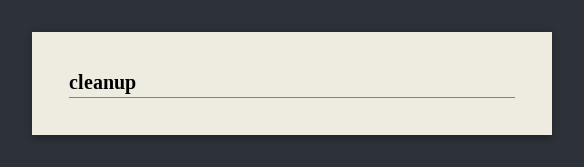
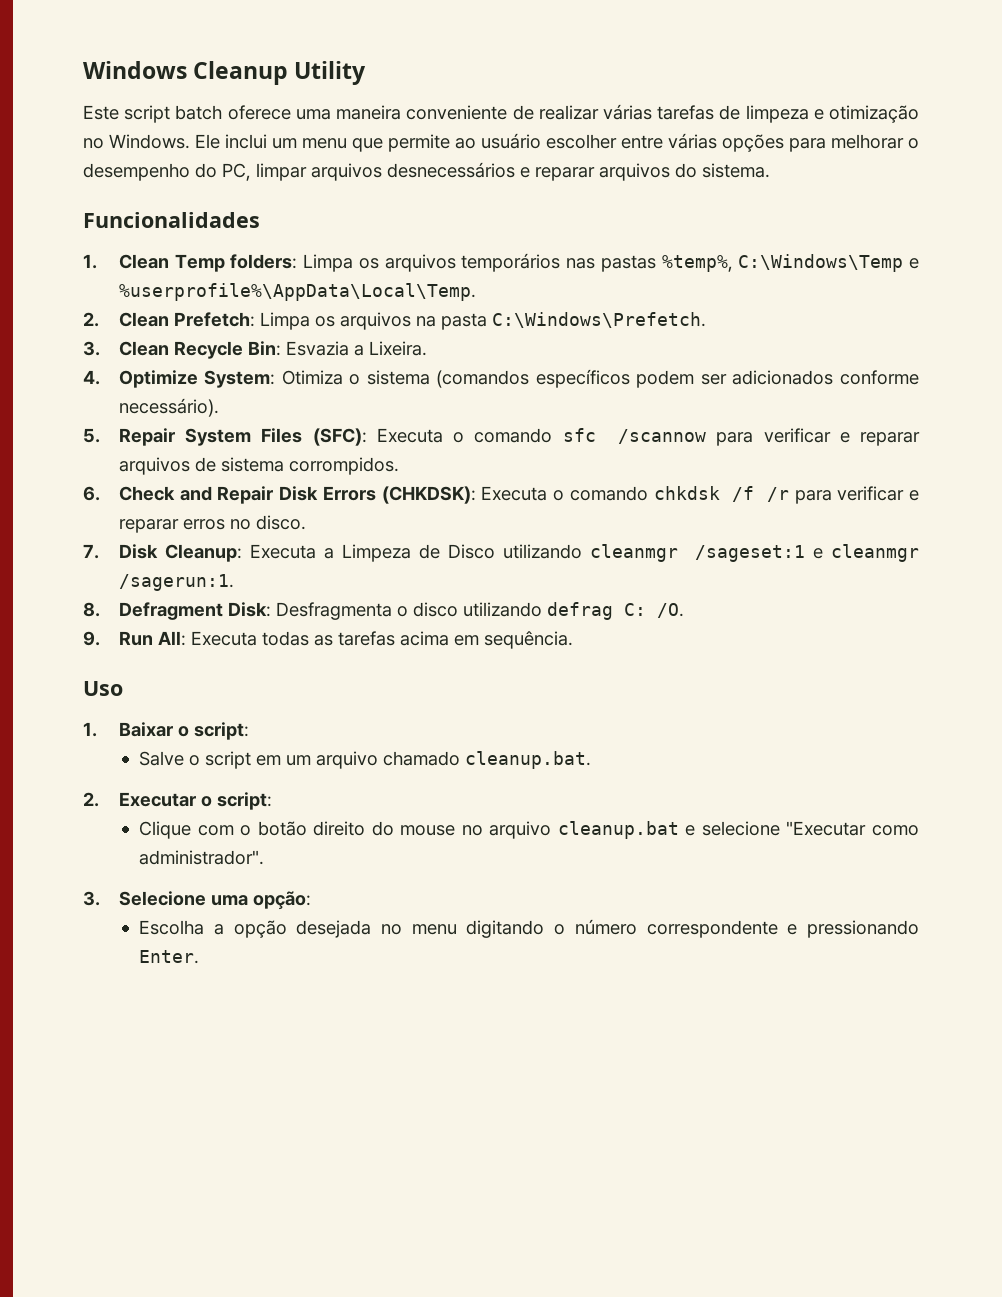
- cleanup
+ Windows Cleanup Utility
+ Este script batch oferece uma maneira conveniente de realizar várias tarefas de limpeza e otimização no Windows. Ele inclui um menu que permite ao usuário escolher entre várias opções para melhorar o desempenho do PC, limpar arquivos desnecessários e reparar arquivos do sistema.
+ Funcionalidades
+ 1. Clean Temp folders: Limpa os arquivos temporários nas pastas %temp%, C:\Windows\Temp e %userprofile%\AppData\Local\Temp.
+ 2. Clean Prefetch: Limpa os arquivos na pasta C:\Windows\Prefetch.
+ 3. Clean Recycle Bin: Esvazia a Lixeira.
+ 4. Optimize System: Otimiza o sistema (comandos específicos podem ser adicionados conforme necessário).
+ 5. Repair System Files (SFC): Executa o comando sfc /scannow para verificar e reparar arquivos de sistema corrompidos.
+ 6. Check and Repair Disk Errors (CHKDSK): Executa o comando chkdsk /f /r para verificar e reparar erros no disco.
+ 7. Disk Cleanup: Executa a Limpeza de Disco utilizando cleanmgr /sageset:1 e cleanmgr /sagerun:1.
+ 8. Defragment Disk: Desfragmenta o disco utilizando defrag C: /O.
+ 9. Run All: Executa todas as tarefas acima em sequência.
+ Uso
+ 1. Baixar o script:
+ Salve o script em um arquivo chamado cleanup.bat.
+ 2. Executar o script:
+ Clique com o botão direito do mouse no arquivo cleanup.bat e selecione "Executar como administrador".
+ 3. Selecione uma opção:
+ Escolha a opção desejada no menu digitando o número correspondente e pressionando Enter.

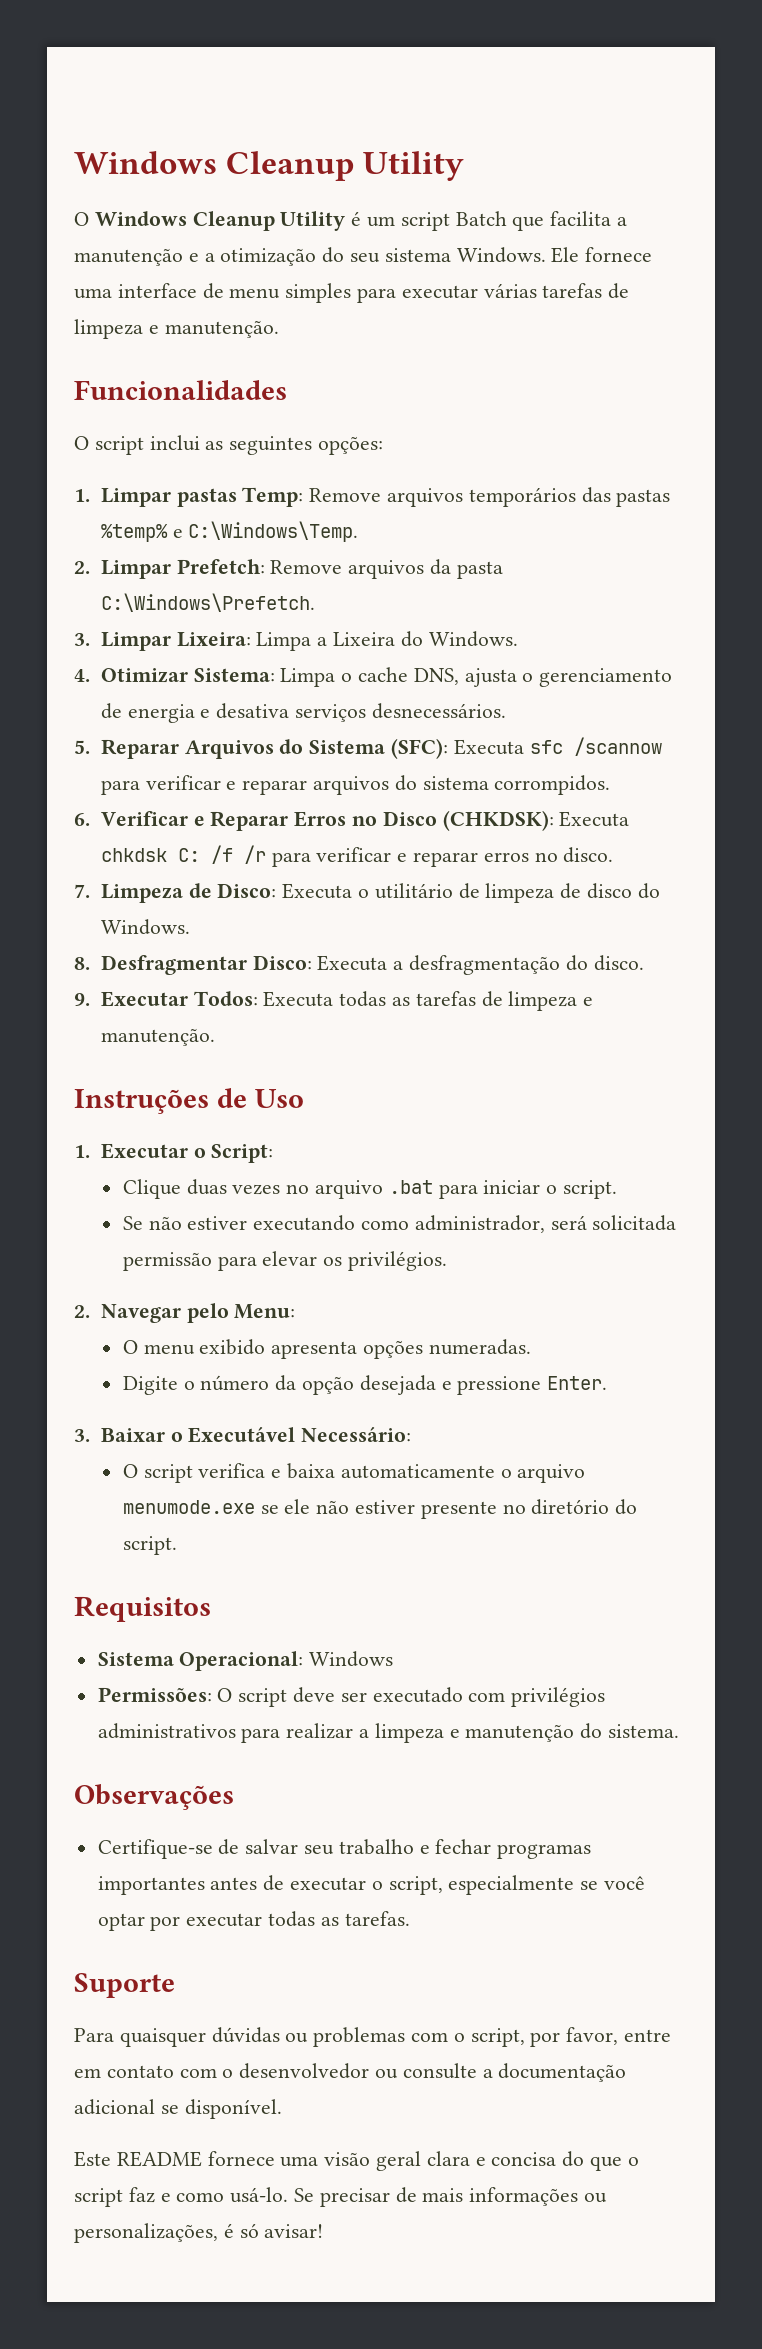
- Este script batch oferece uma maneira conveniente de realizar várias tarefas de limpeza e otimização no Windows. Ele inclui um menu que permite ao usuário escolher entre várias opções para melhorar o desempenho do PC, limpar arquivos desnecessários e reparar arquivos do sistema.
+ O Windows Cleanup Utility é um script Batch que facilita a manutenção e a otimização do seu sistema Windows. Ele fornece uma interface de menu simples para executar várias tarefas de limpeza e manutenção.
  Funcionalidades
- 1. Clean Temp folders: Limpa os arquivos temporários nas pastas %temp%, C:\Windows\Temp e %userprofile%\AppData\Local\Temp.
- 2. Clean Prefetch: Limpa os arquivos na pasta C:\Windows\Prefetch.
- 3. Clean Recycle Bin: Esvazia a Lixeira.
- 4. Optimize System: Otimiza o sistema (comandos específicos podem ser adicionados conforme necessário).
- 5. Repair System Files (SFC): Executa o comando sfc /scannow para verificar e reparar arquivos de sistema corrompidos.
+ O script inclui as seguintes opções:
+ 1. Limpar pastas Temp: Remove arquivos temporários das pastas %temp% e C:\Windows\Temp.
+ 2. Limpar Prefetch: Remove arquivos da pasta C:\Windows\Prefetch.
+ 3. Limpar Lixeira: Limpa a Lixeira do Windows.
+ 4. Otimizar Sistema: Limpa o cache DNS, ajusta o gerenciamento de energia e desativa serviços desnecessários.
+ 5. Reparar Arquivos do Sistema (SFC): Executa sfc /scannow para verificar e reparar arquivos do sistema corrompidos.
- 6. Check and Repair Disk Errors (CHKDSK): Executa o comando chkdsk /f /r para verificar e reparar erros no disco.
+ 6. Verificar e Reparar Erros no Disco (CHKDSK): Executa chkdsk C: /f /r para verificar e reparar erros no disco.
- 7. Disk Cleanup: Executa a Limpeza de Disco utilizando cleanmgr /sageset:1 e cleanmgr /sagerun:1.
- 8. Defragment Disk: Desfragmenta o disco utilizando defrag C: /O.
- 9. Run All: Executa todas as tarefas acima em sequência.
- Uso
- 1. Baixar o script:
- Salve o script em um arquivo chamado cleanup.bat.
- 2. Executar o script:
- Clique com o botão direito do mouse no arquivo cleanup.bat e selecione "Executar como administrador".
- 3. Selecione uma opção:
- Escolha a opção desejada no menu digitando o número correspondente e pressionando Enter.
+ 7. Limpeza de Disco: Executa o utilitário de limpeza de disco do Windows.
+ 8. Desfragmentar Disco: Executa a desfragmentação do disco.
+ 9. Executar Todos: Executa todas as tarefas de limpeza e manutenção.
+ Instruções de Uso
+ 1. Executar o Script:
+ Clique duas vezes no arquivo .bat para iniciar o script.
+ Se não estiver executando como administrador, será solicitada permissão para elevar os privilégios.
+ 2. Navegar pelo Menu:
+ O menu exibido apresenta opções numeradas.
+ Digite o número da opção desejada e pressione Enter.
+ 3. Baixar o Executável Necessário:
+ O script verifica e baixa automaticamente o arquivo menumode.exe se ele não estiver presente no diretório do script.
+ Requisitos
+ Sistema Operacional: Windows
+ Permissões: O script deve ser executado com privilégios administrativos para realizar a limpeza e manutenção do sistema.
+ Observações
+ Certifique-se de salvar seu trabalho e fechar programas importantes antes de executar o script, especialmente se você optar por executar todas as tarefas.
+ Suporte
+ Para quaisquer dúvidas ou problemas com o script, por favor, entre em contato com o desenvolvedor ou consulte a documentação adicional se disponível.
+ Este README fornece uma visão geral clara e concisa do que o script faz e como usá-lo. Se precisar de mais informações ou personalizações, é só avisar!

